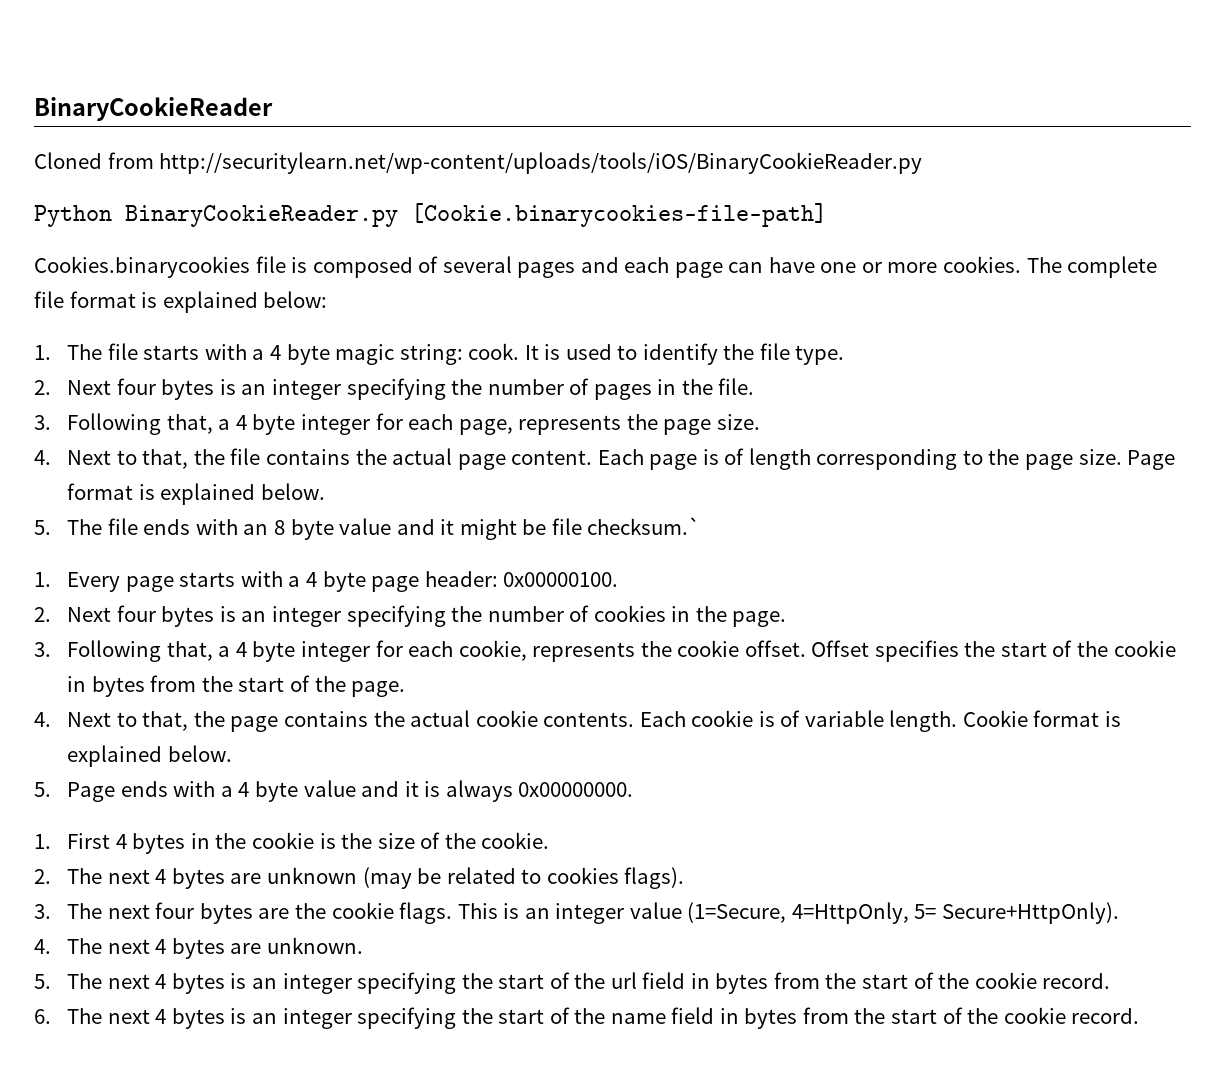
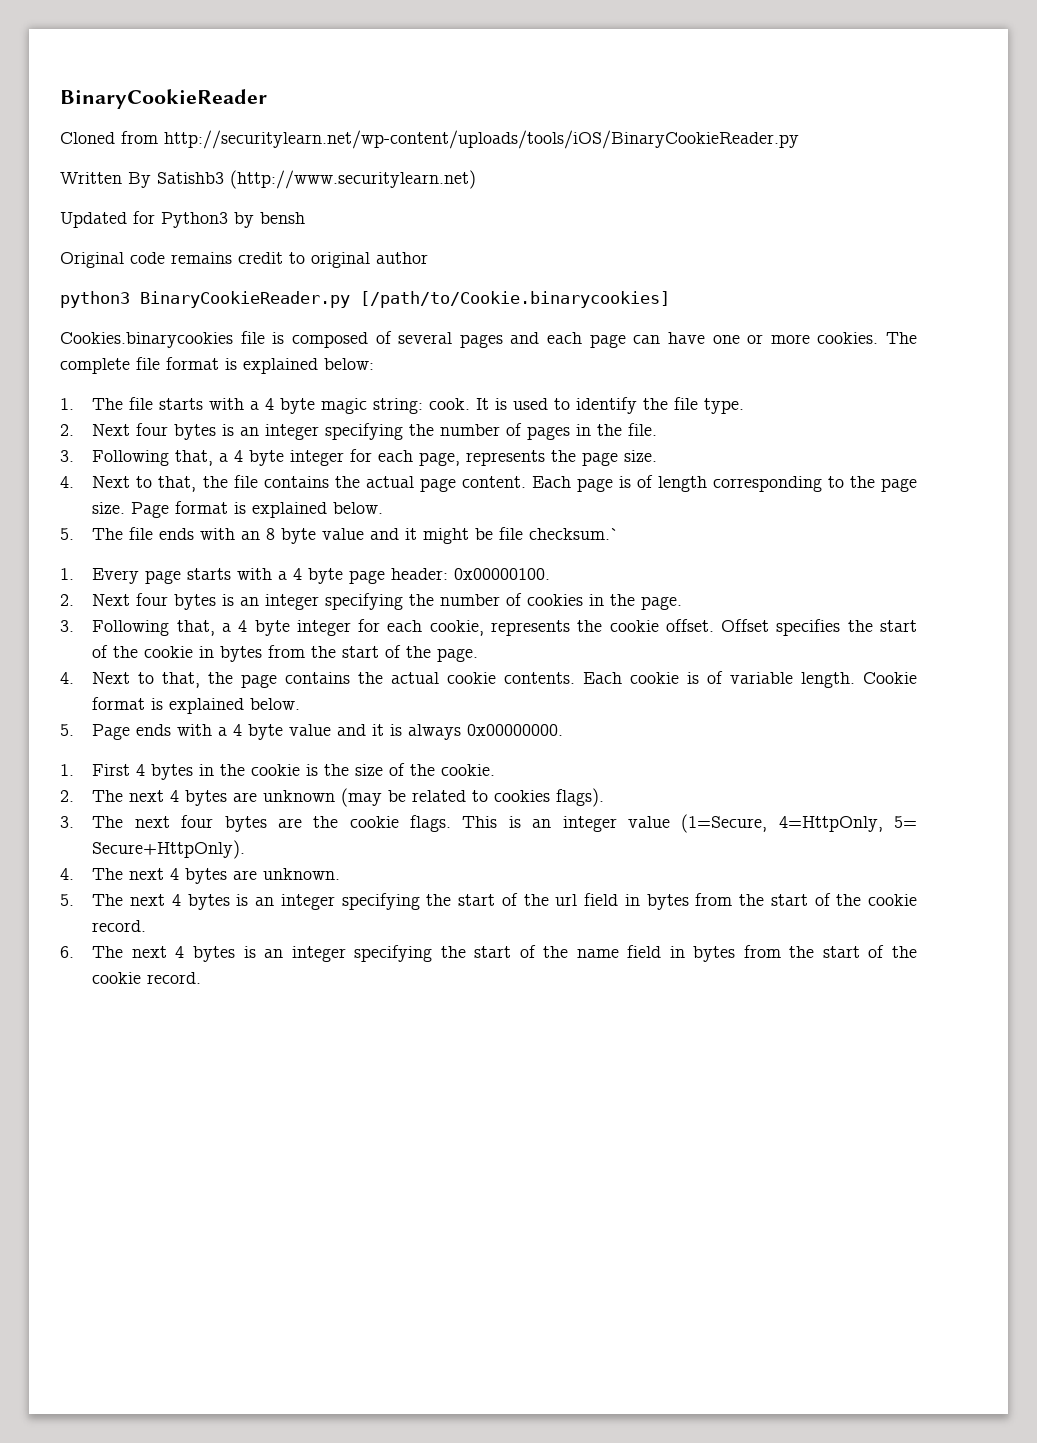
- Python BinaryCookieReader.py [Cookie.binarycookies-file-path]
+ Written By Satishb3 (http://www.securitylearn.net)
+ Updated for Python3 by bensh
+ Original code remains credit to original author
+ python3 BinaryCookieReader.py [/path/to/Cookie.binarycookies]

